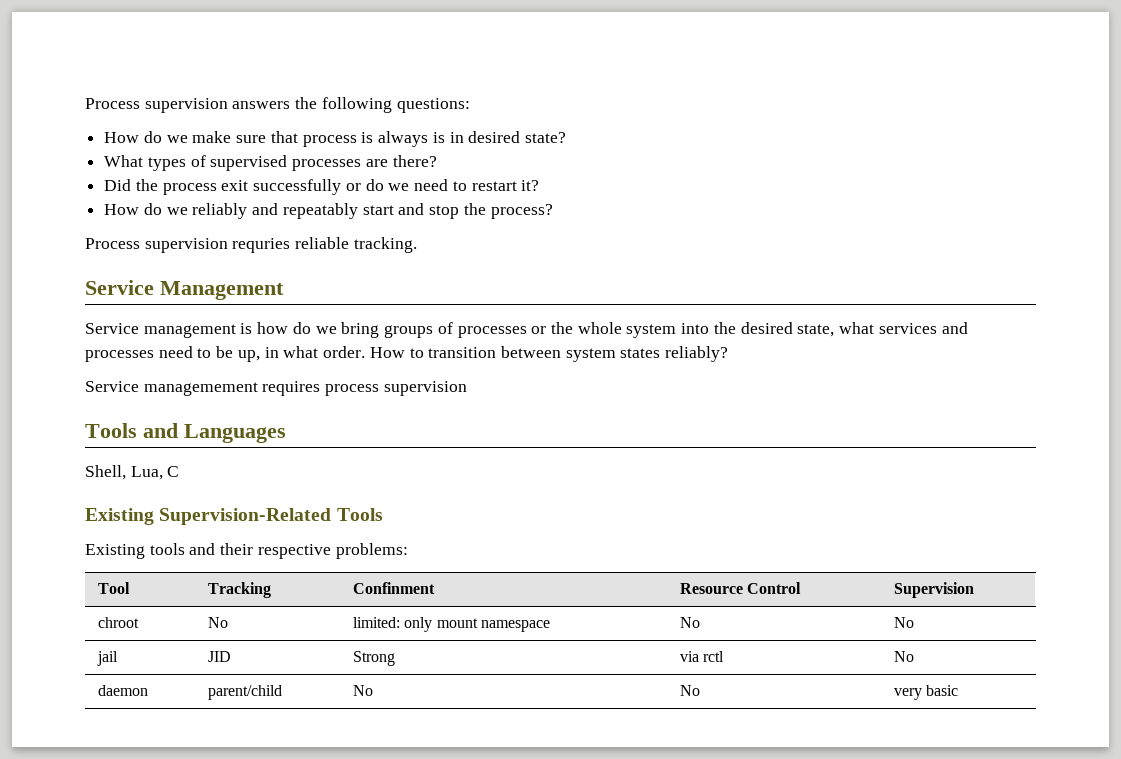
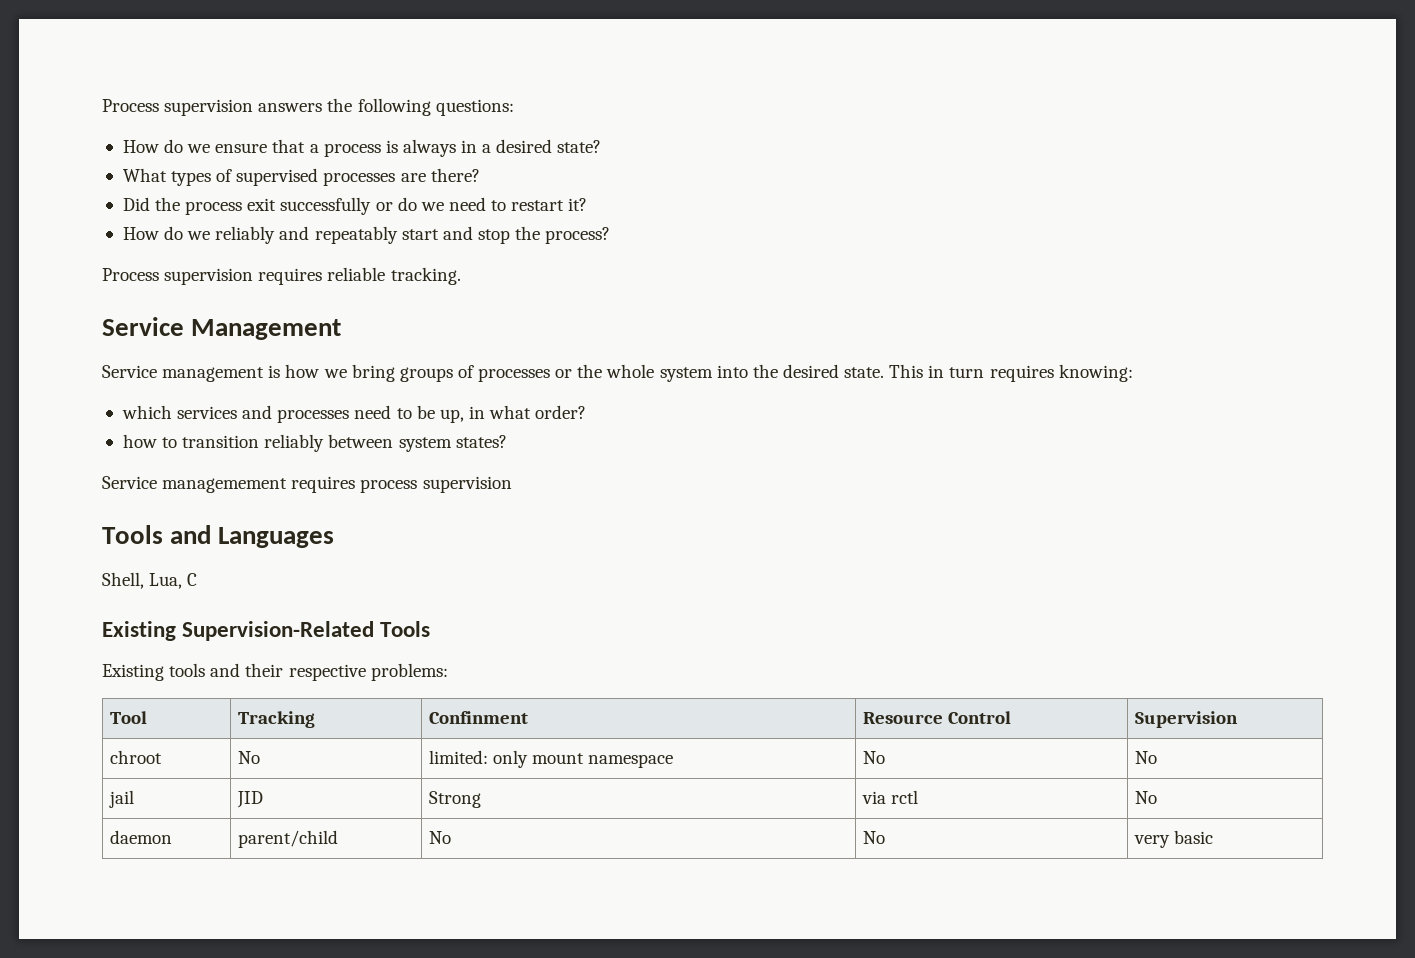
- How do we make sure that process is always is in desired state?
+ How do we ensure that a process is always in a desired state?
- Process supervision requries reliable tracking.
+ Process supervision requires reliable tracking.
- Service management is how do we bring groups of processes or the whole system into the desired state, what services and processes need to be up, in what order. How to transition between system states reliably?
+ Service management is how we bring groups of processes or the whole system into the desired state. This in turn requires knowing:
+ which services and processes need to be up, in what order?
+ how to transition reliably between system states?

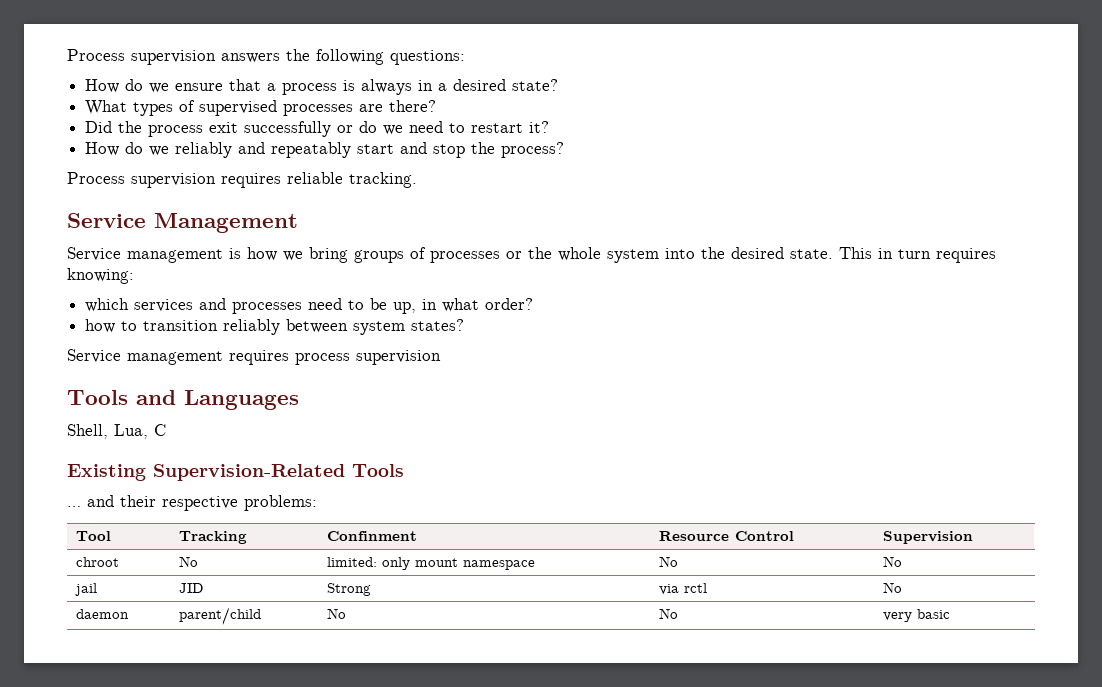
- Service managemement requires process supervision
+ Service management requires process supervision
- Existing tools and their respective problems:
+ … and their respective problems:

